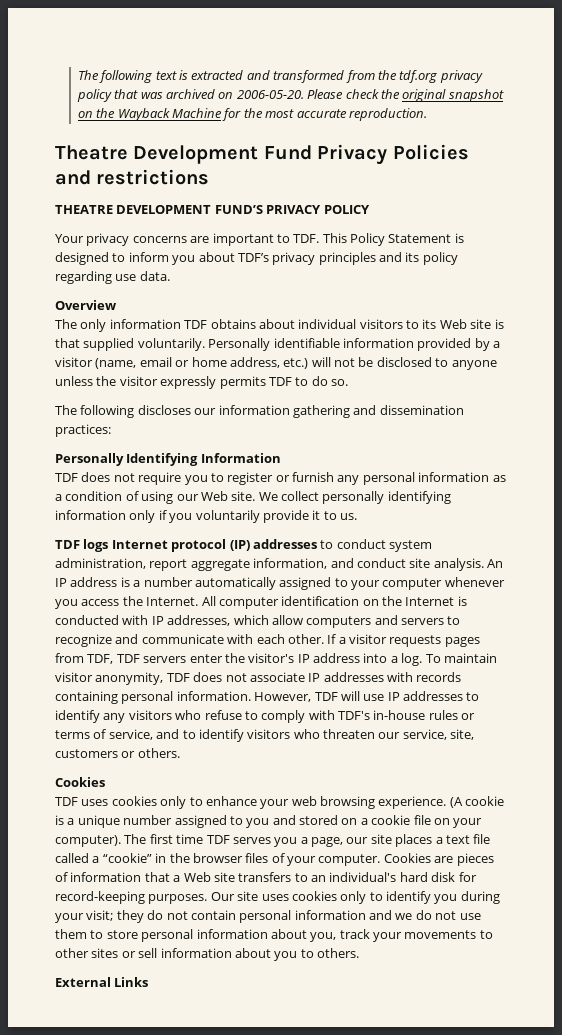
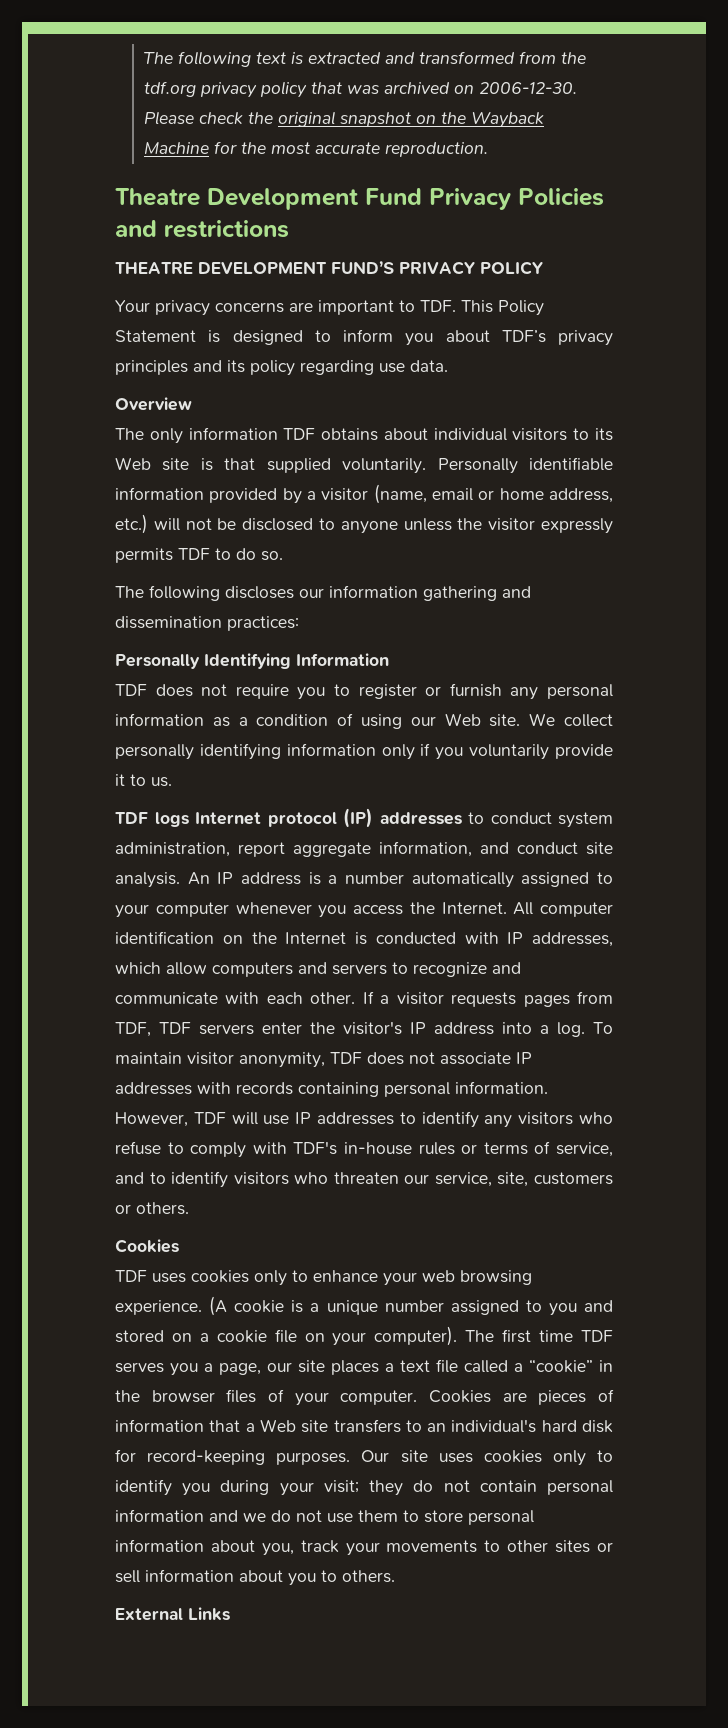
- The following text is extracted and transformed from the tdf.org privacy policy that was archived on 2006-05-20.
+ The following text is extracted and transformed from the tdf.org privacy policy that was archived on 2006-12-30.

